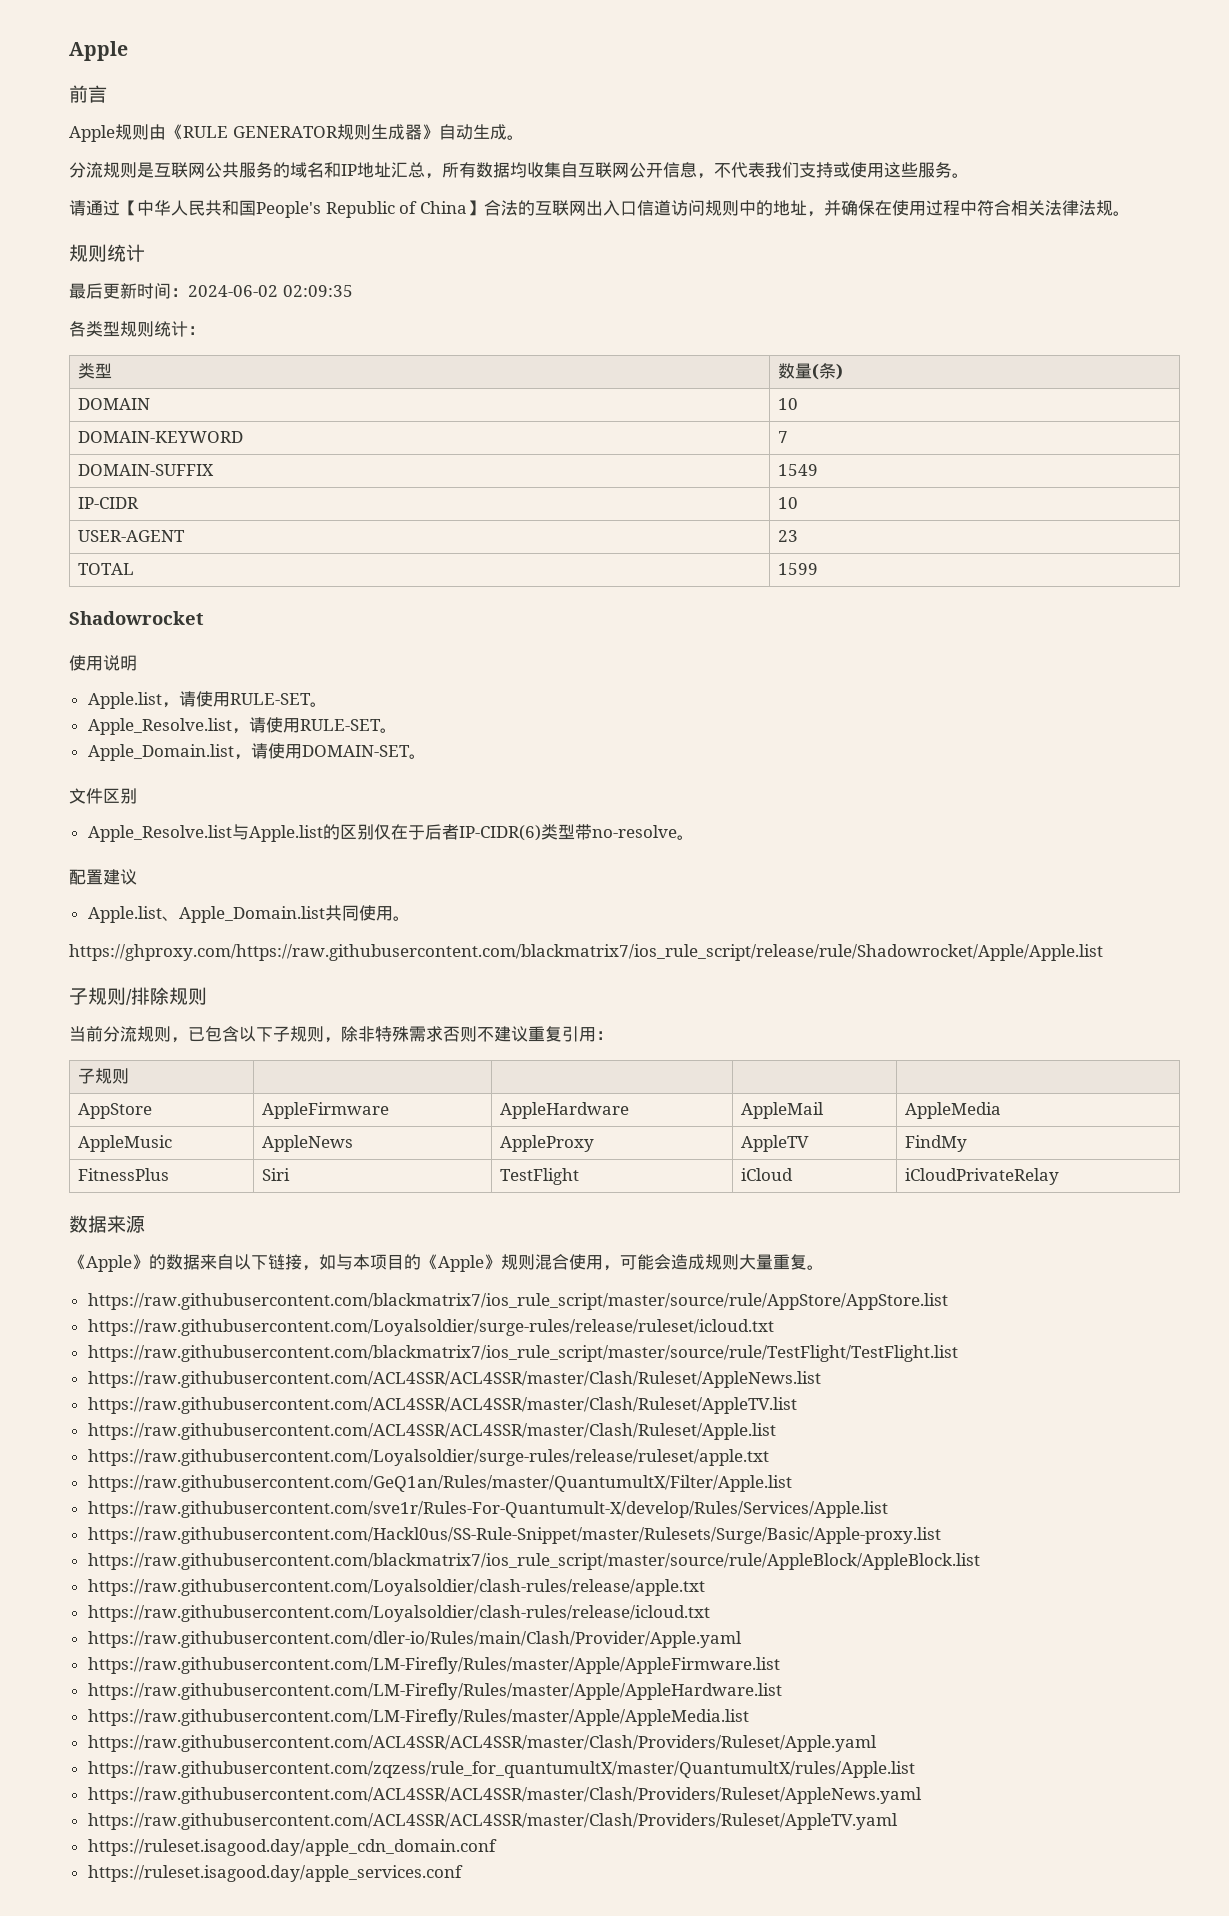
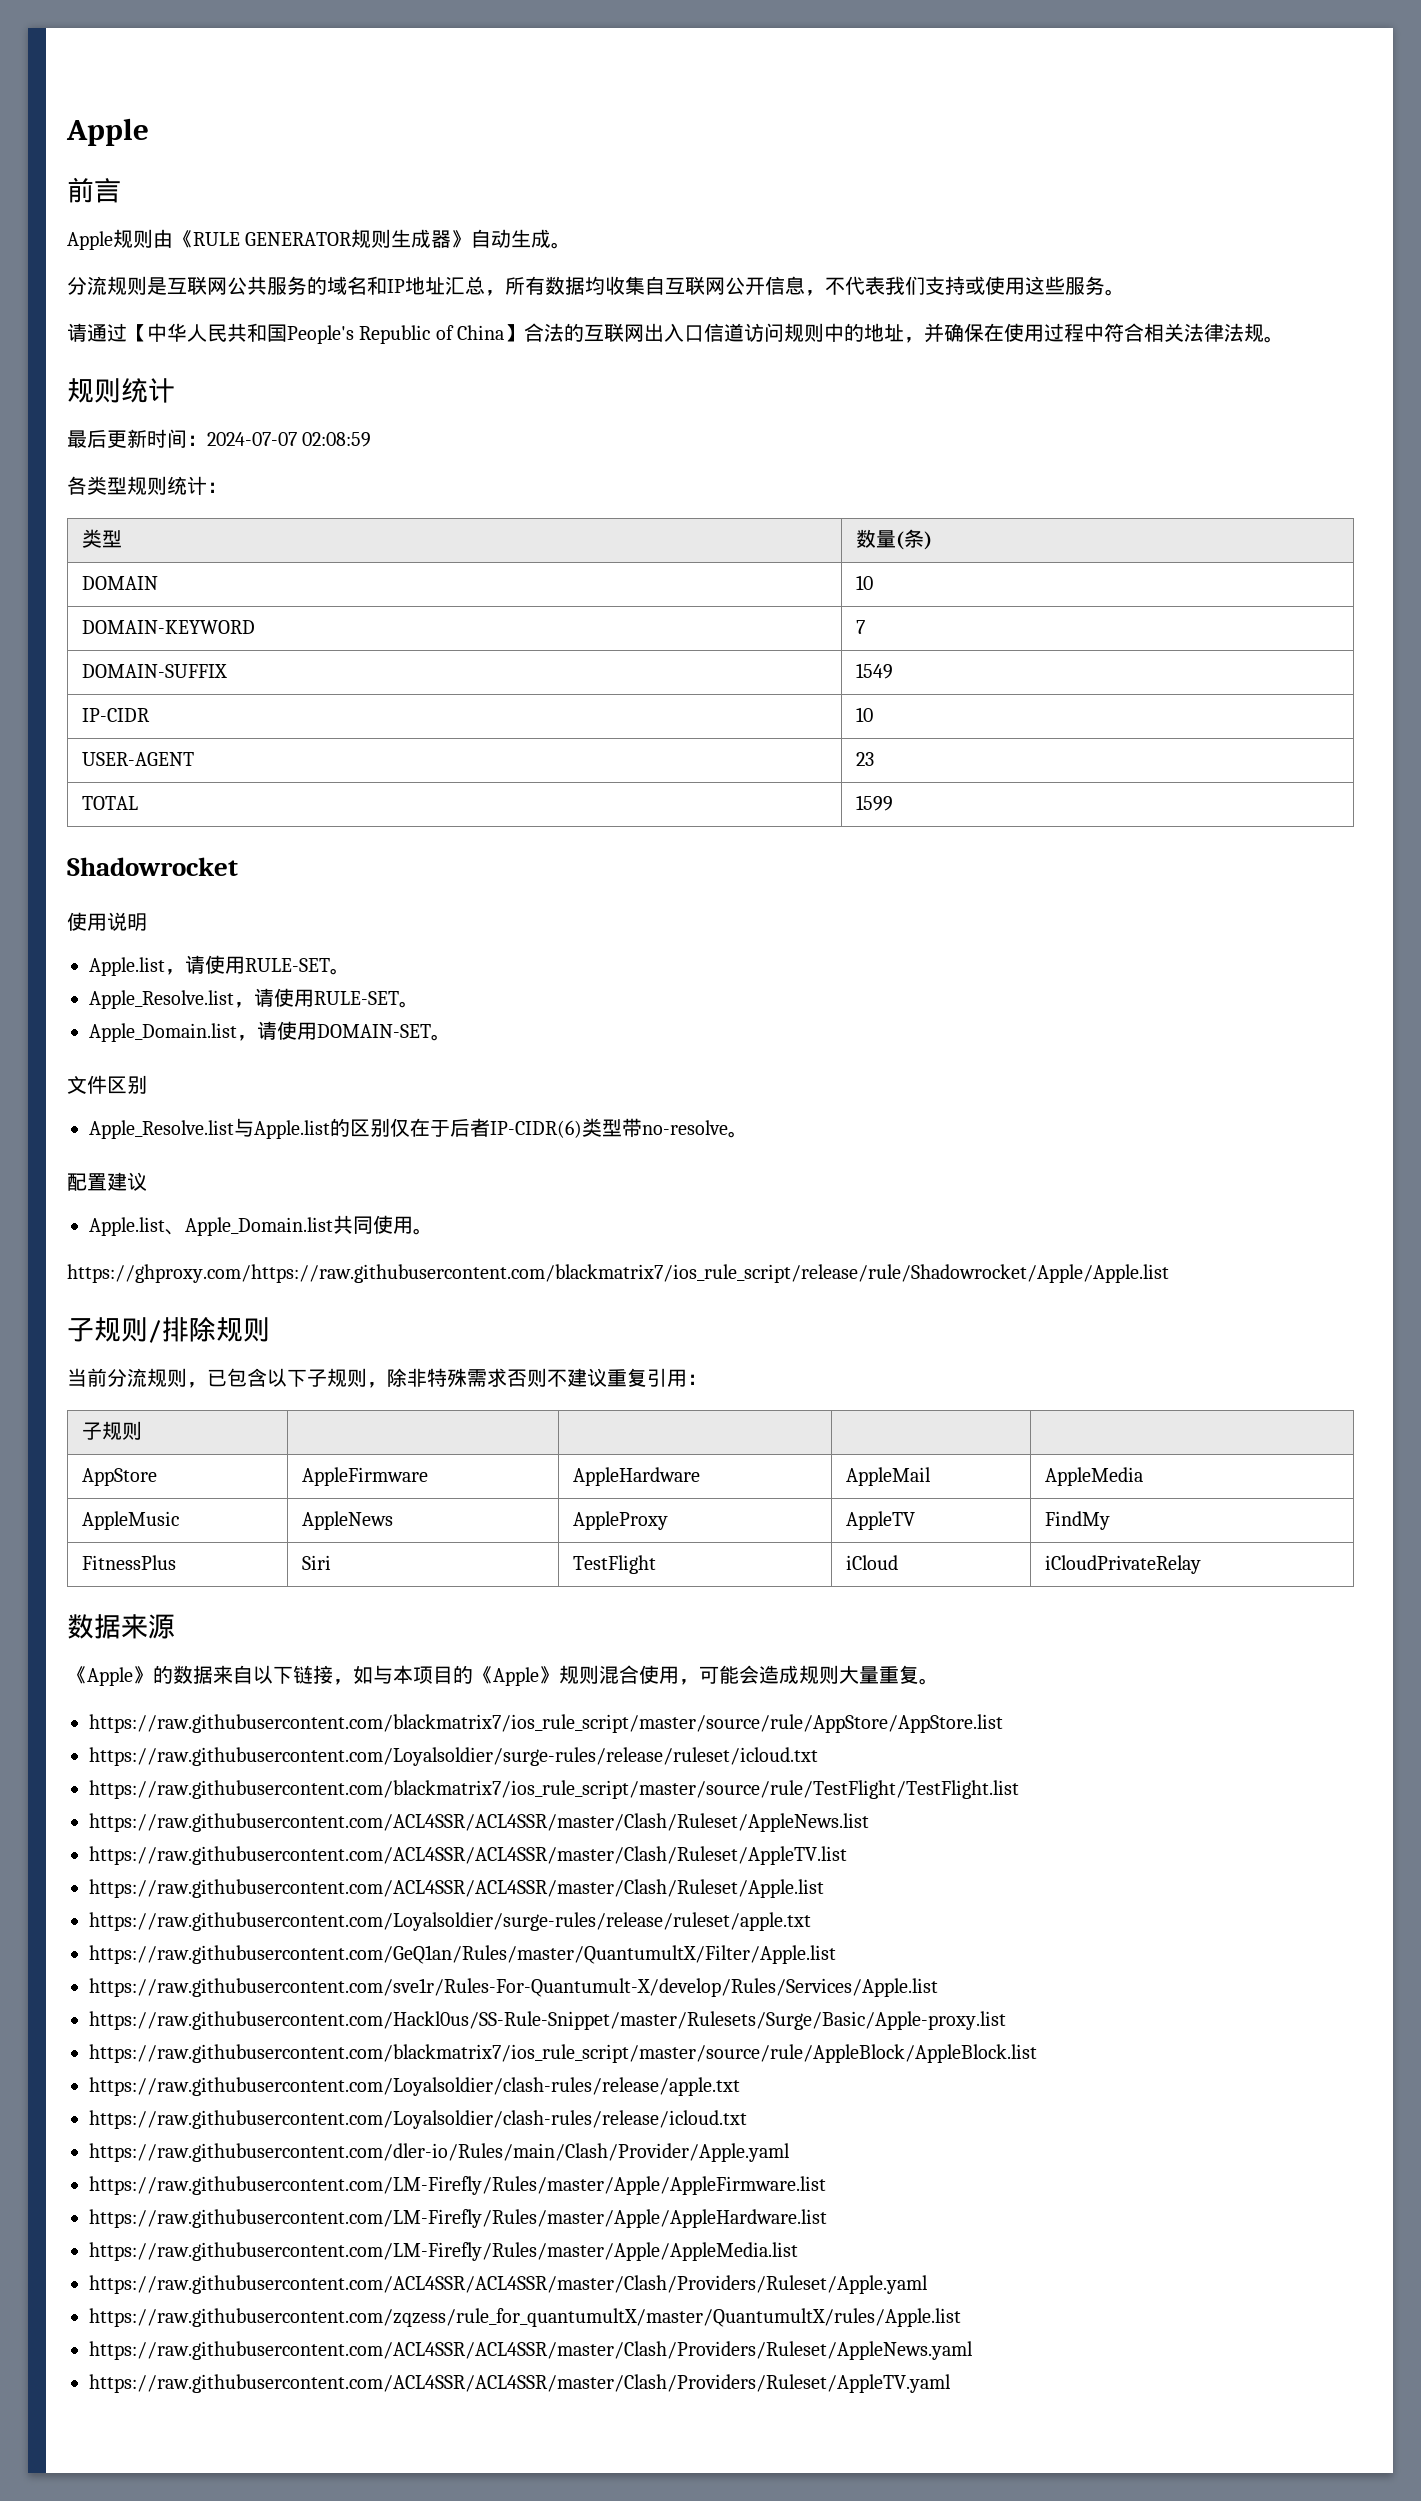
- 最后更新时间：2024-06-02 02:09:35
+ 最后更新时间：2024-07-07 02:08:59
- https://ruleset.isagood.day/apple_cdn_domain.conf
- https://ruleset.isagood.day/apple_services.conf

